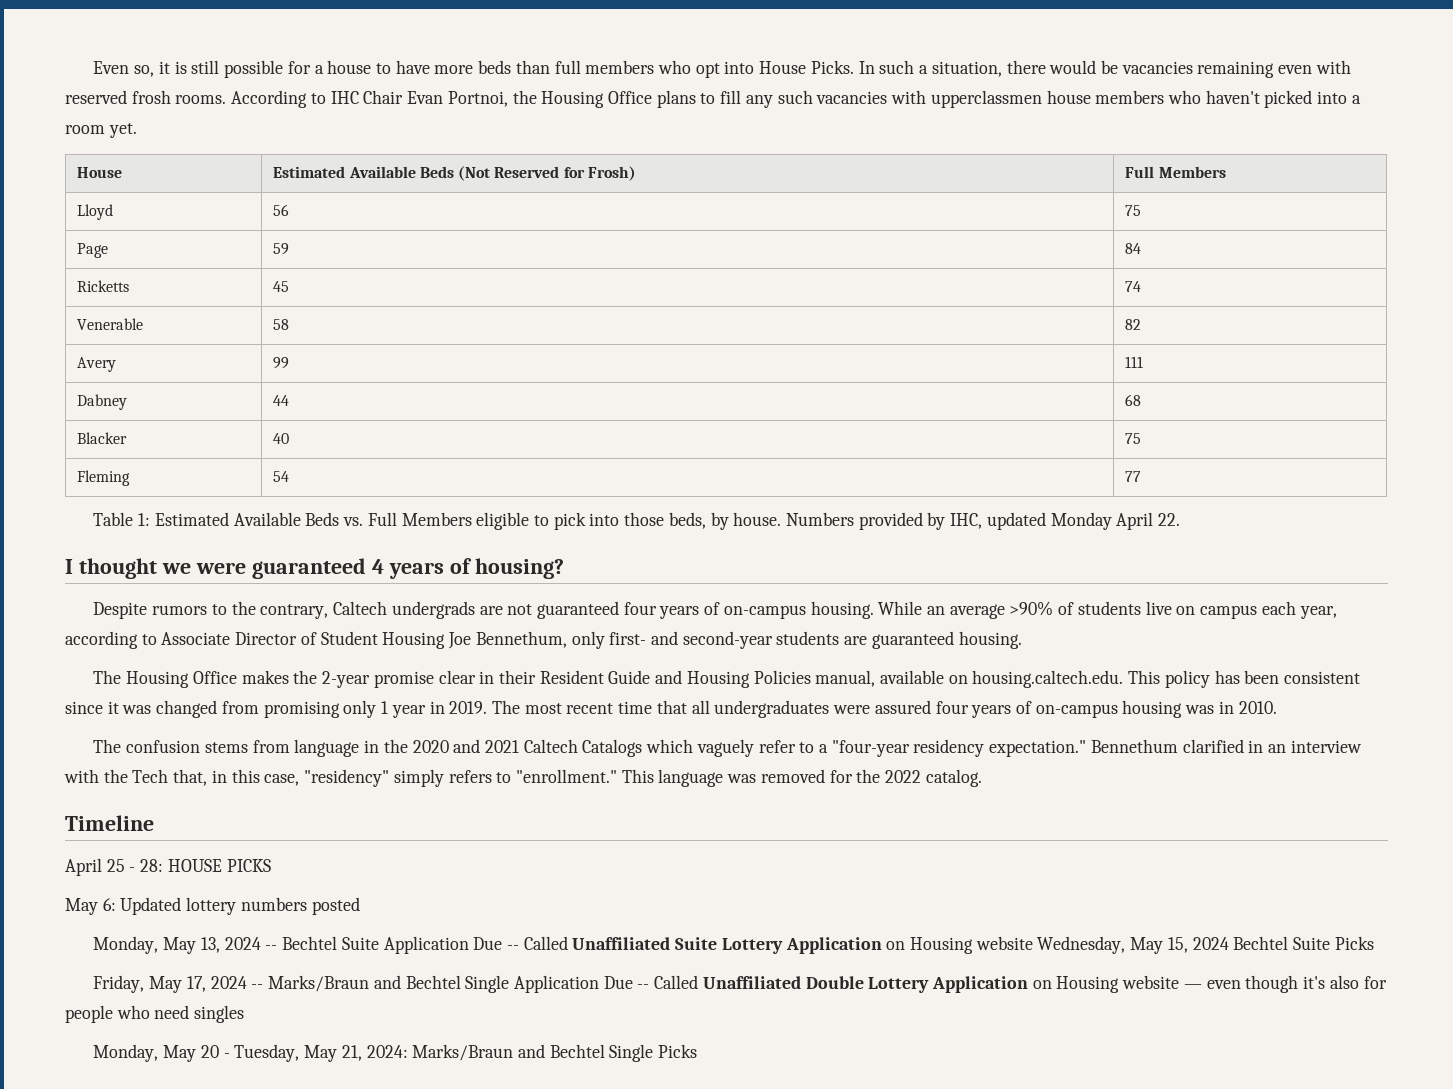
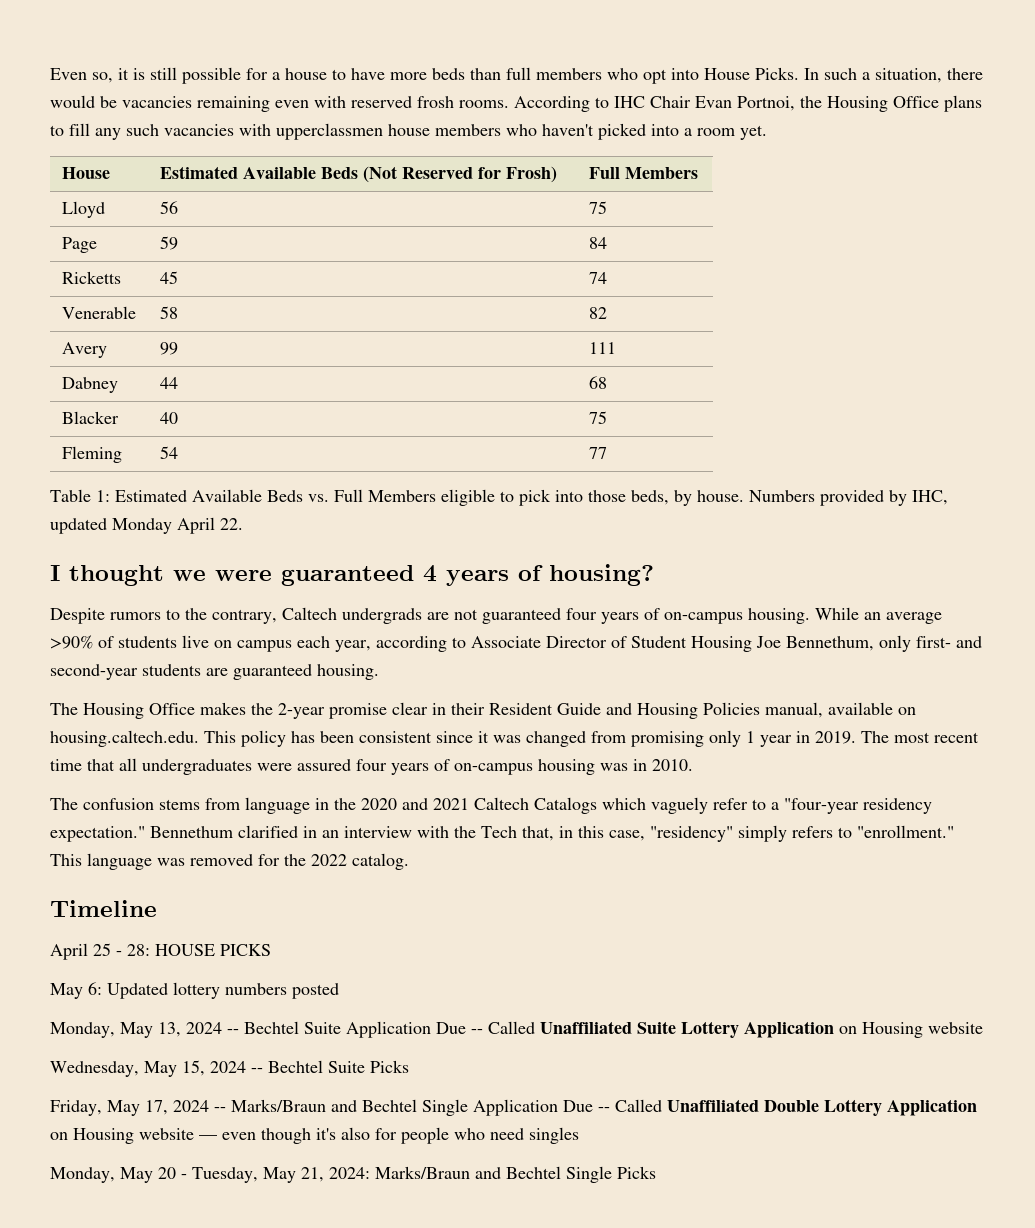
- Monday, May 13, 2024 -- Bechtel Suite Application Due -- Called Unaffiliated Suite Lottery Application on Housing website Wednesday, May 15, 2024 Bechtel Suite Picks
+ Monday, May 13, 2024 -- Bechtel Suite Application Due -- Called Unaffiliated Suite Lottery Application on Housing website
+ Wednesday, May 15, 2024 -- Bechtel Suite Picks

